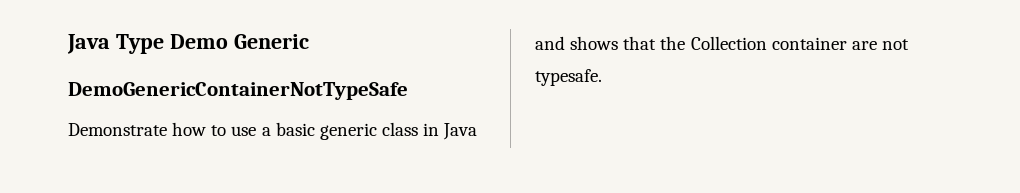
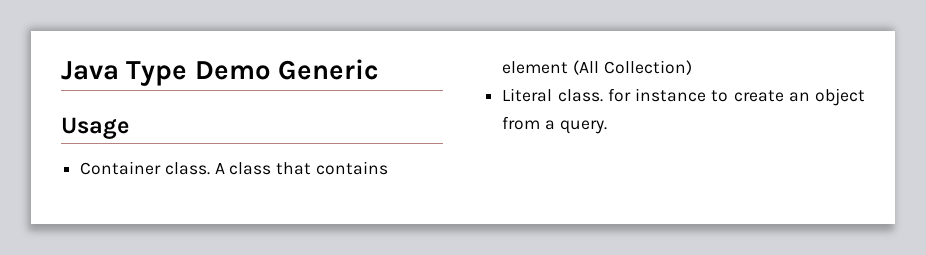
- DemoGenericContainerNotTypeSafe
- Demonstrate how to use a basic generic class in Java and shows that the Collection container are not typesafe.
+ Usage
+ Container class. A class that contains element (All Collection)
+ Literal class. for instance to create an object from a query.

